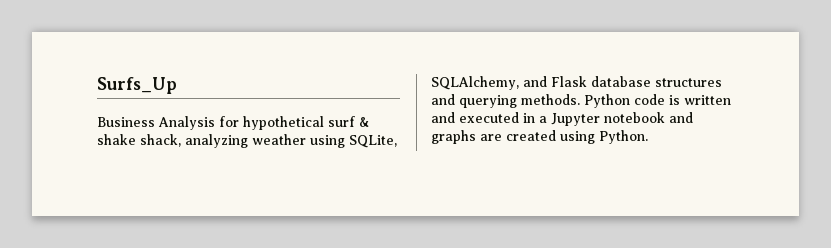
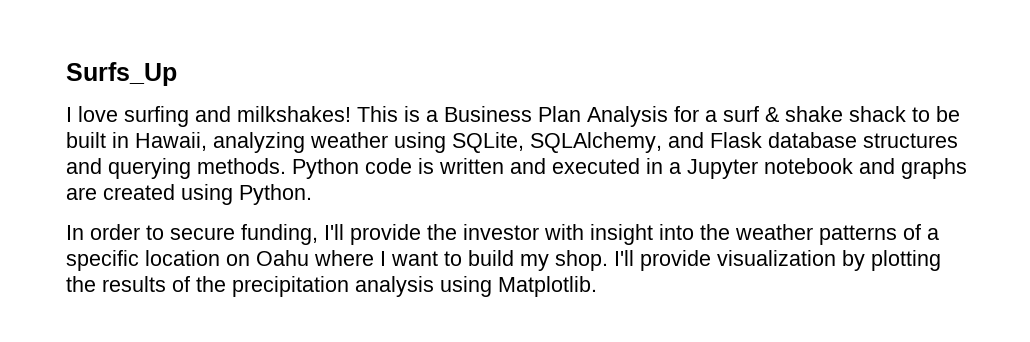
- Business Analysis for hypothetical surf & shake shack, analyzing weather using SQLite, SQLAlchemy, and Flask database structures and querying methods.
+ I love surfing and milkshakes! This is a Business Plan Analysis for a surf & shake shack to be built in Hawaii, analyzing weather using SQLite, SQLAlchemy, and Flask database structures and querying methods.
+ In order to secure funding, I'll provide the investor with insight into the weather patterns of a specific location on Oahu where I want to build my shop. I'll provide visualization by plotting the results of the precipitation analysis using Matplotlib.

